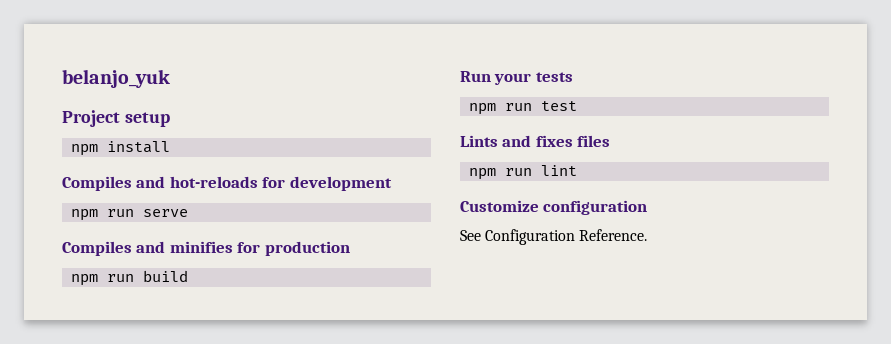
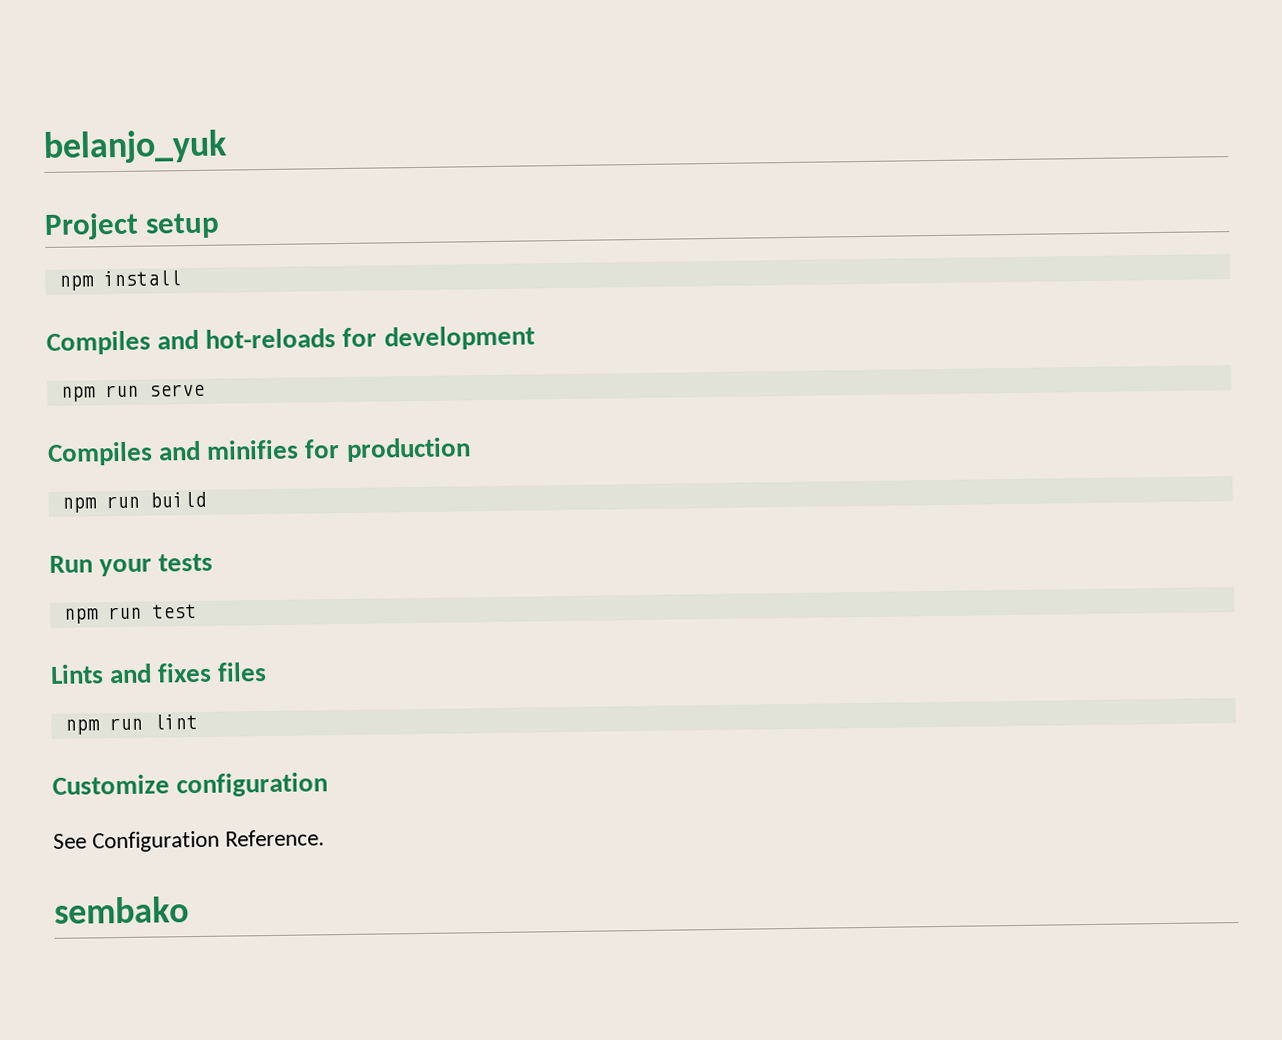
+ sembako

